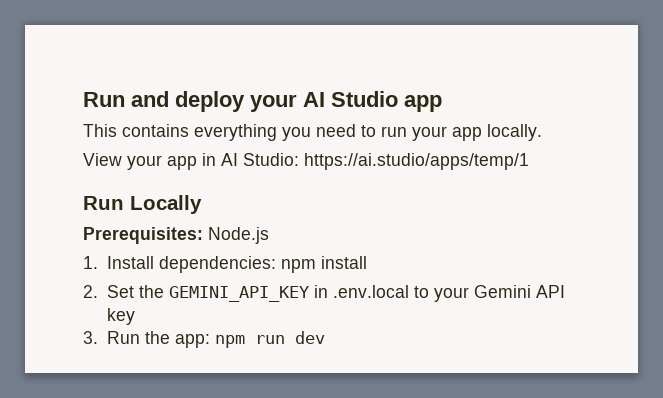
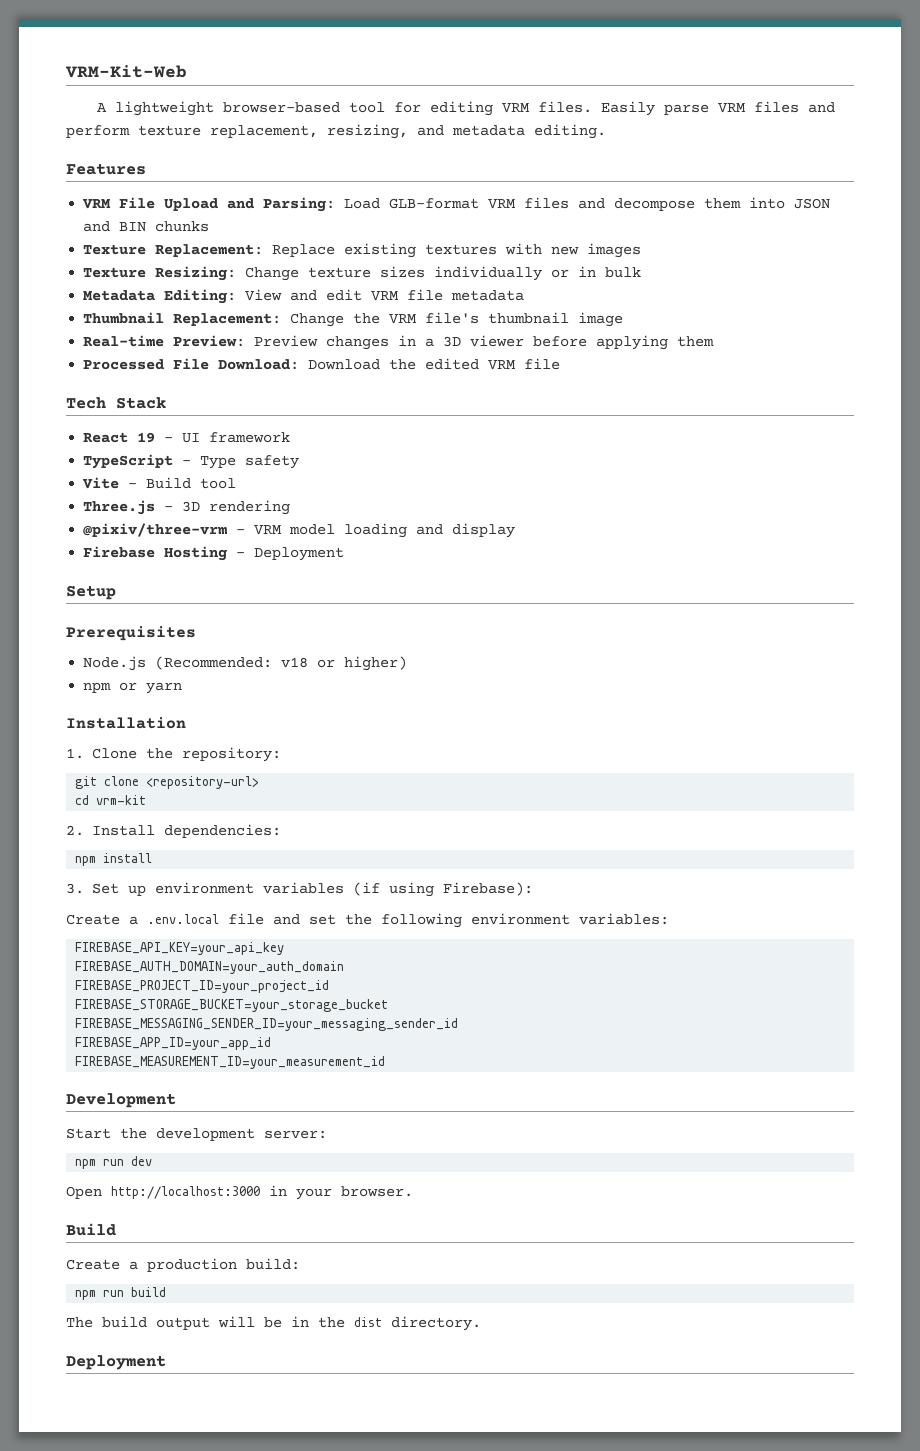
- Run and deploy your AI Studio app
- This contains everything you need to run your app locally.
- View your app in AI Studio: https://ai.studio/apps/temp/1
- Run Locally
- Prerequisites: Node.js
- 1. Install dependencies: npm install
+ VRM-Kit-Web
+ A lightweight browser-based tool for editing VRM files. Easily parse VRM files and perform texture replacement, resizing, and metadata editing.
+ Features
+ VRM File Upload and Parsing: Load GLB-format VRM files and decompose them into JSON and BIN chunks
+ Texture Replacement: Replace existing textures with new images
+ Texture Resizing: Change texture sizes individually or in bulk
+ Metadata Editing: View and edit VRM file metadata
+ Thumbnail Replacement: Change the VRM file's thumbnail image
+ Real-time Preview: Preview changes in a 3D viewer before applying them
+ Processed File Download: Download the edited VRM file
+ Tech Stack
+ React 19 - UI framework
+ TypeScript - Type safety
+ Vite - Build tool
+ Three.js - 3D rendering
+ @pixiv/three-vrm - VRM model loading and display
+ Firebase Hosting - Deployment
+ Setup
+ Prerequisites
+ Node.js (Recommended: v18 or higher)
+ npm or yarn
+ Installation
+ 1. Clone the repository:
+ git clone <repository-url>
+ cd vrm-kit
+ 2. Install dependencies:
+ npm install
- 2. Set the GEMINI_API_KEY in .env.local to your Gemini API key
- 3. Run the app: npm run dev
+ 3. Set up environment variables (if using Firebase):
+ Create a .env.local file and set the following environment variables:
+ FIREBASE_API_KEY=your_api_key
+ FIREBASE_AUTH_DOMAIN=your_auth_domain
+ FIREBASE_PROJECT_ID=your_project_id
+ FIREBASE_STORAGE_BUCKET=your_storage_bucket
+ FIREBASE_MESSAGING_SENDER_ID=your_messaging_sender_id
+ FIREBASE_APP_ID=your_app_id
+ FIREBASE_MEASUREMENT_ID=your_measurement_id
+ Development
+ Start the development server:
+ npm run dev
+ Open http://localhost:3000 in your browser.
+ Build
+ Create a production build:
+ npm run build
+ The build output will be in the dist directory.
+ Deployment

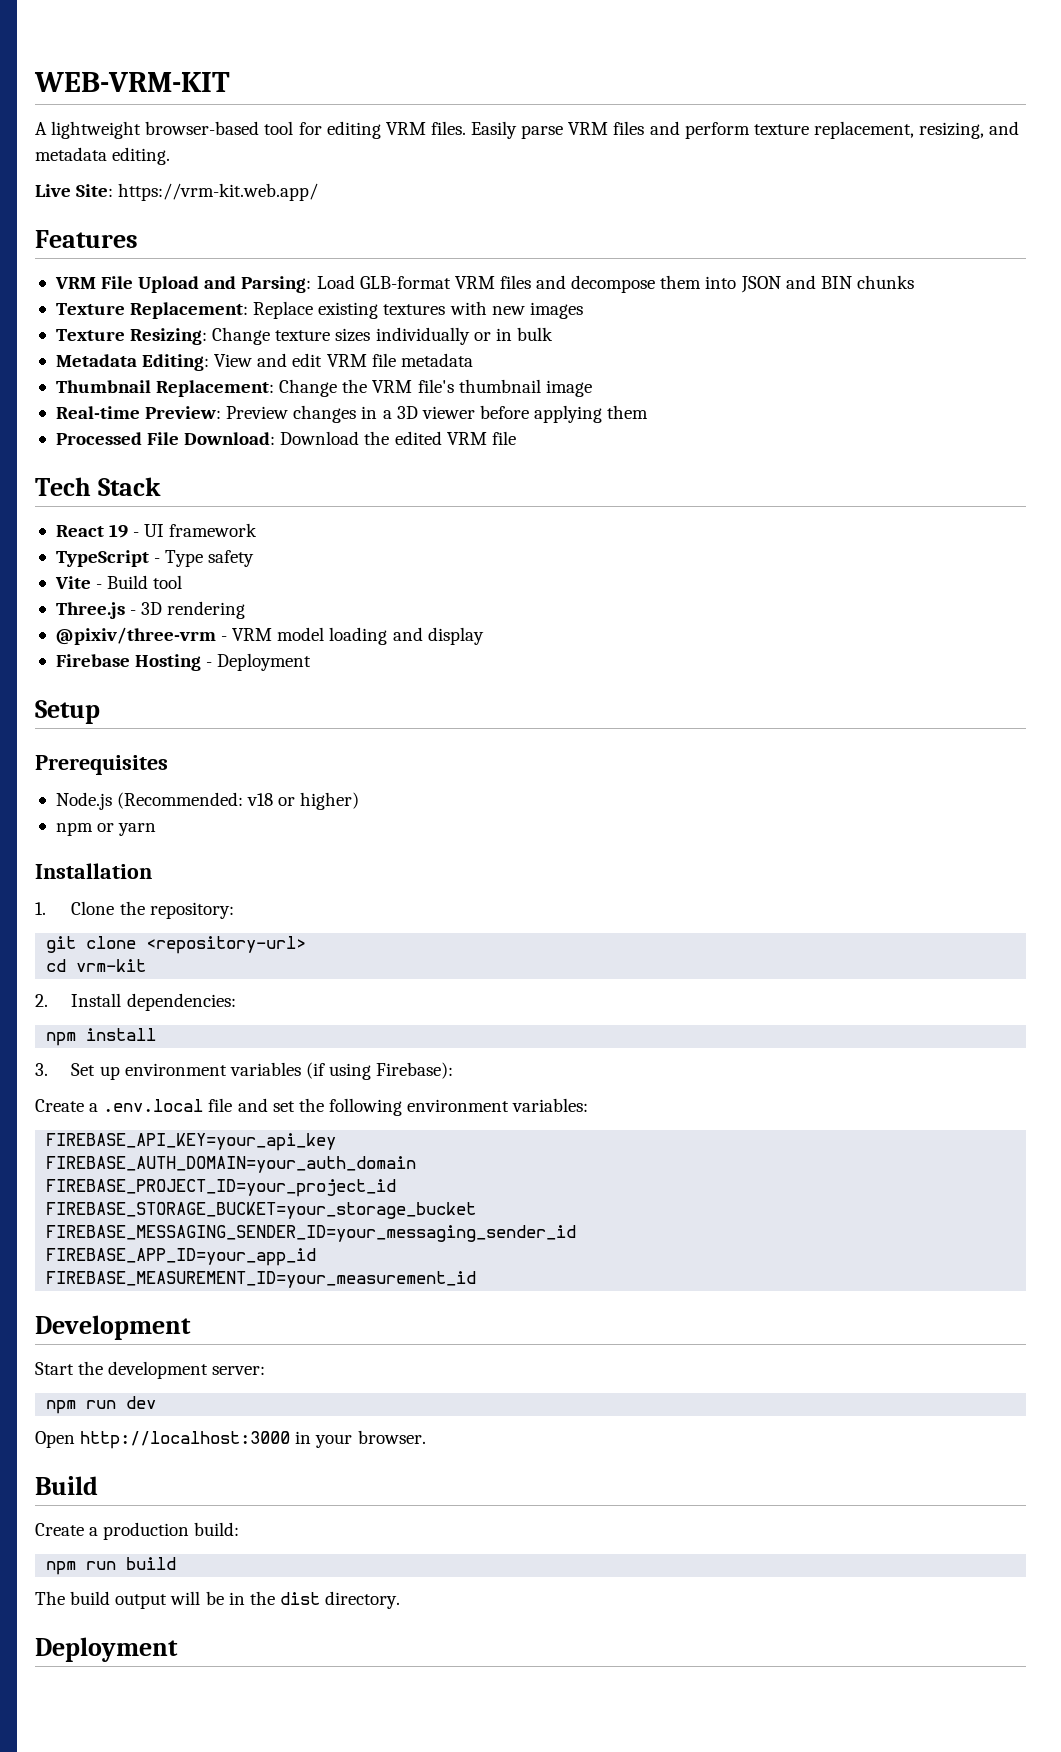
- VRM-Kit-Web
+ WEB-VRM-KIT
+ Live Site: https://vrm-kit.web.app/

